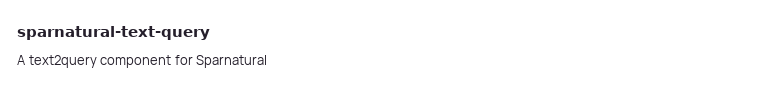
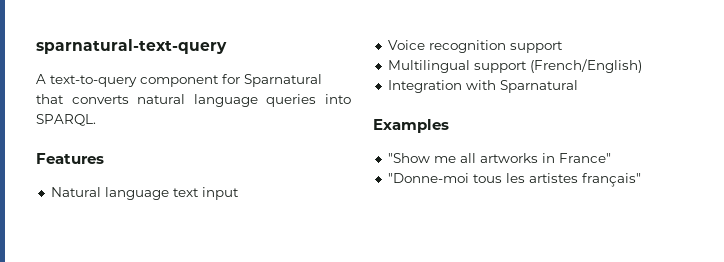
- A text2query component for Sparnatural
+ A text-to-query component for Sparnatural that converts natural language queries into SPARQL.
+ Features
+ Natural language text input
+ Voice recognition support
+ Multilingual support (French/English)
+ Integration with Sparnatural
+ Examples
+ "Show me all artworks in France"
+ "Donne-moi tous les artistes français"

